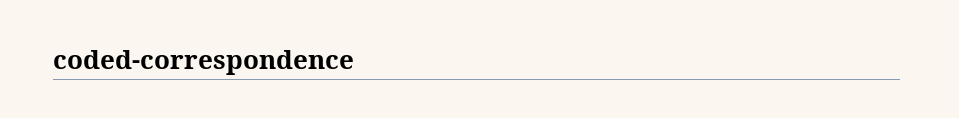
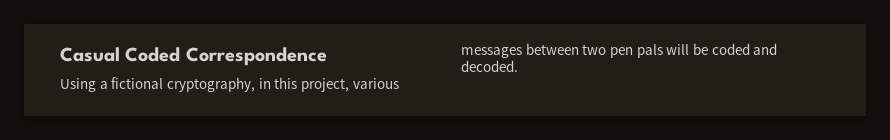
- coded-correspondence
+ Casual Coded Correspondence
+ Using a fictional cryptography, in this project, various messages between two pen pals will be coded and decoded.

